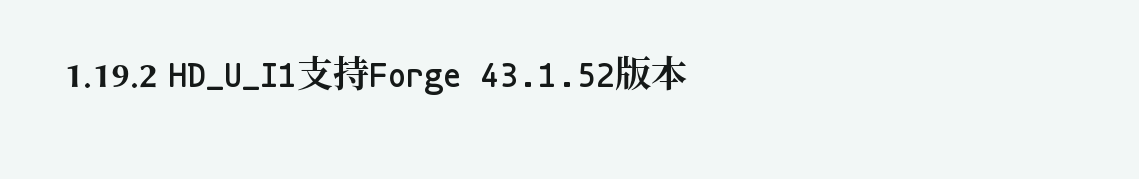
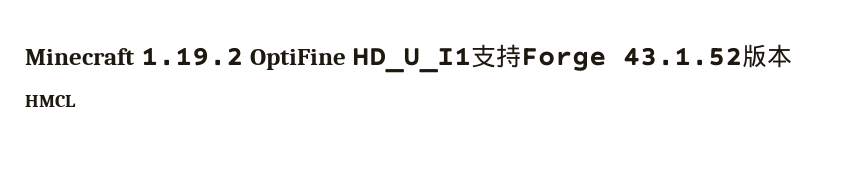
- 1.19.2 HD_U_I1支持Forge 43.1.52版本
+ Minecraft 1.19.2 OptiFine HD_U_I1支持Forge 43.1.52版本
+ HMCL

